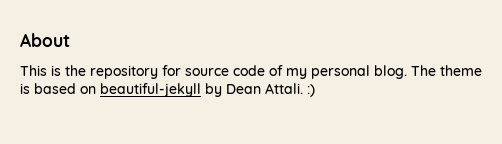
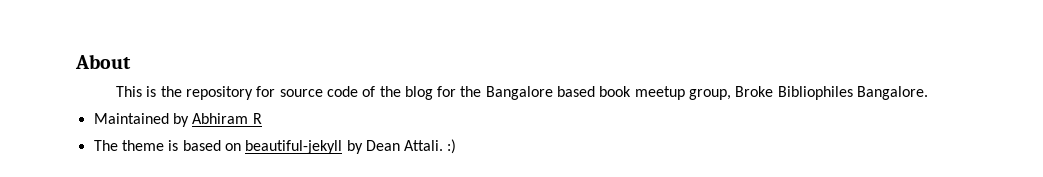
- This is the repository for source code of my personal blog. The theme is based on beautiful-jekyll by Dean Attali. :)
+ This is the repository for source code of the blog for the Bangalore based book meetup group, Broke Bibliophiles Bangalore.
+ Maintained by Abhiram R
+ The theme is based on beautiful-jekyll by Dean Attali. :)

